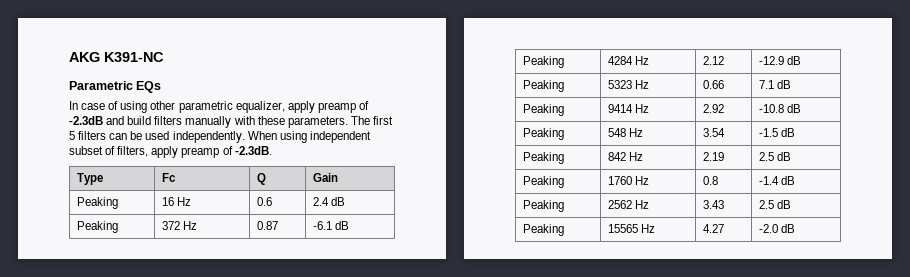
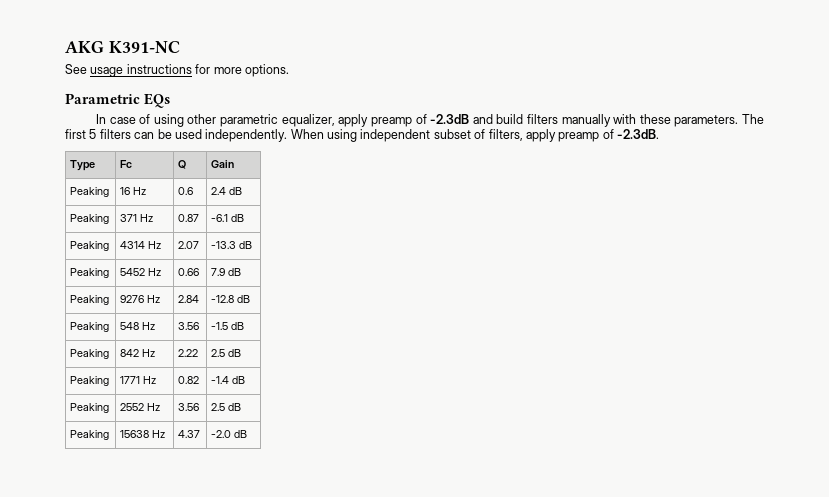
+ See usage instructions for more options.
- Peaking | 372 Hz | 0.87 | -6.1 dB
+ Peaking | 371 Hz | 0.87 | -6.1 dB
- Peaking | 4284 Hz | 2.12 | -12.9 dB
- Peaking | 5323 Hz | 0.66 | 7.1 dB
- Peaking | 9414 Hz | 2.92 | -10.8 dB
+ Peaking | 4314 Hz | 2.07 | -13.3 dB
+ Peaking | 5452 Hz | 0.66 | 7.9 dB
+ Peaking | 9276 Hz | 2.84 | -12.8 dB
- Peaking | 548 Hz | 3.54 | -1.5 dB
+ Peaking | 548 Hz | 3.56 | -1.5 dB
- Peaking | 842 Hz | 2.19 | 2.5 dB
- Peaking | 1760 Hz | 0.8 | -1.4 dB
+ Peaking | 842 Hz | 2.22 | 2.5 dB
+ Peaking | 1771 Hz | 0.82 | -1.4 dB
- Peaking | 2562 Hz | 3.43 | 2.5 dB
- Peaking | 15565 Hz | 4.27 | -2.0 dB
+ Peaking | 2552 Hz | 3.56 | 2.5 dB
+ Peaking | 15638 Hz | 4.37 | -2.0 dB

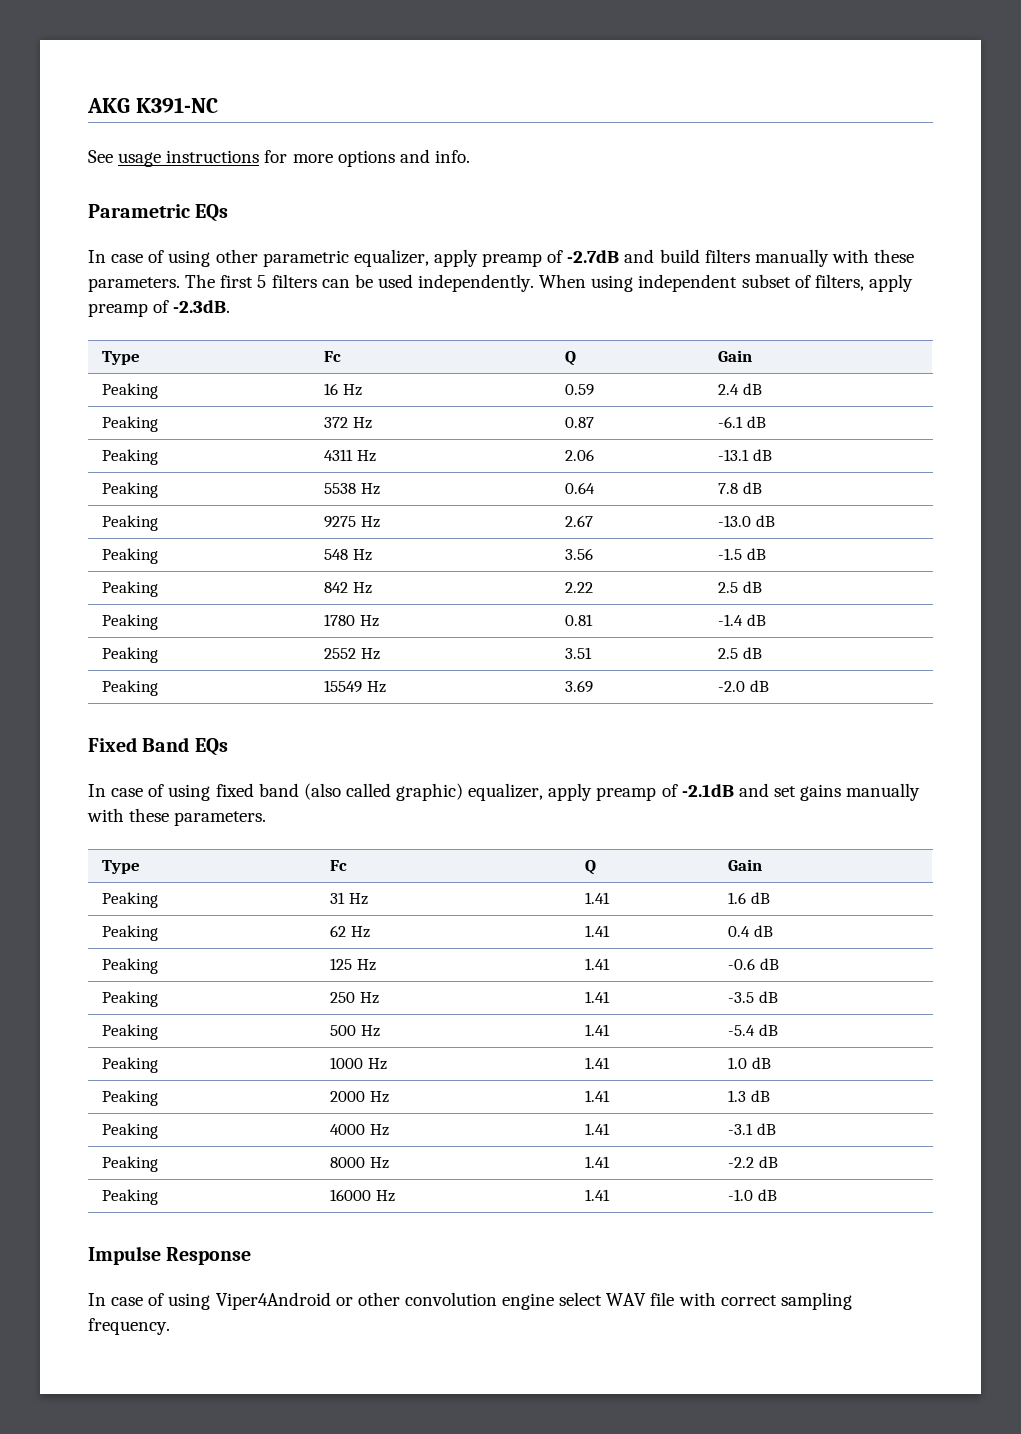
- See usage instructions for more options.
+ See usage instructions for more options and info.
- In case of using other parametric equalizer, apply preamp of -2.3dB and build filters manually with these parameters.
+ In case of using other parametric equalizer, apply preamp of -2.7dB and build filters manually with these parameters.
- Peaking | 16 Hz | 0.6 | 2.4 dB
+ Peaking | 16 Hz | 0.59 | 2.4 dB
- Peaking | 371 Hz | 0.87 | -6.1 dB
+ Peaking | 372 Hz | 0.87 | -6.1 dB
- Peaking | 4314 Hz | 2.07 | -13.3 dB
- Peaking | 5452 Hz | 0.66 | 7.9 dB
- Peaking | 9276 Hz | 2.84 | -12.8 dB
+ Peaking | 4311 Hz | 2.06 | -13.1 dB
+ Peaking | 5538 Hz | 0.64 | 7.8 dB
+ Peaking | 9275 Hz | 2.67 | -13.0 dB
- Peaking | 1771 Hz | 0.82 | -1.4 dB
+ Peaking | 1780 Hz | 0.81 | -1.4 dB
- Peaking | 2552 Hz | 3.56 | 2.5 dB
- Peaking | 15638 Hz | 4.37 | -2.0 dB
+ Peaking | 2552 Hz | 3.51 | 2.5 dB
+ Peaking | 15549 Hz | 3.69 | -2.0 dB
+ Fixed Band EQs
+ In case of using fixed band (also called graphic) equalizer, apply preamp of -2.1dB and set gains manually with these parameters.
+ Type | Fc | Q | Gain
+ Peaking | 31 Hz | 1.41 | 1.6 dB
+ Peaking | 62 Hz | 1.41 | 0.4 dB
+ Peaking | 125 Hz | 1.41 | -0.6 dB
+ Peaking | 250 Hz | 1.41 | -3.5 dB
+ Peaking | 500 Hz | 1.41 | -5.4 dB
+ Peaking | 1000 Hz | 1.41 | 1.0 dB
+ Peaking | 2000 Hz | 1.41 | 1.3 dB
+ Peaking | 4000 Hz | 1.41 | -3.1 dB
+ Peaking | 8000 Hz | 1.41 | -2.2 dB
+ Peaking | 16000 Hz | 1.41 | -1.0 dB
+ Impulse Response
+ In case of using Viper4Android or other convolution engine select WAV file with correct sampling frequency.

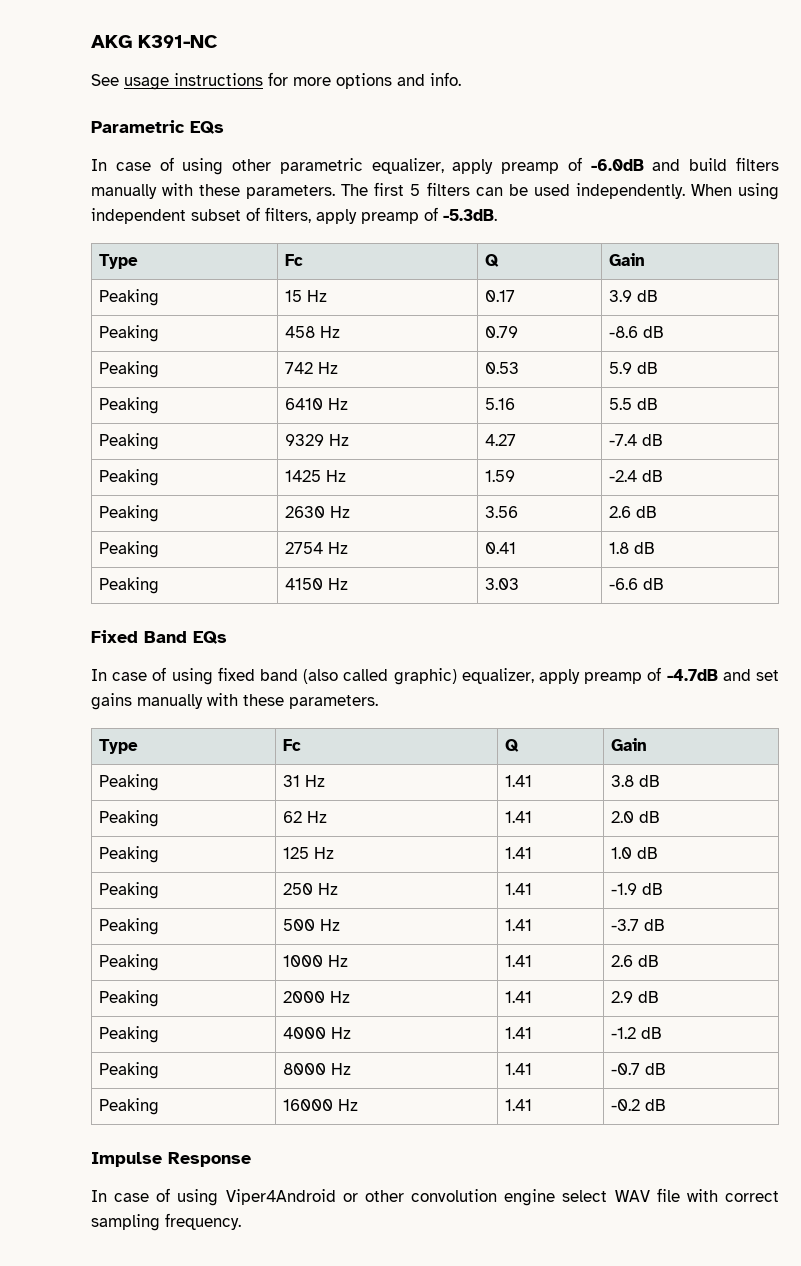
- In case of using other parametric equalizer, apply preamp of -2.7dB and build filters manually with these parameters.
+ In case of using other parametric equalizer, apply preamp of -6.0dB and build filters manually with these parameters.
- When using independent subset of filters, apply preamp of -2.3dB.
+ When using independent subset of filters, apply preamp of -5.3dB.
  Type | Fc | Q | Gain
- Peaking | 16 Hz | 0.59 | 2.4 dB
- Peaking | 372 Hz | 0.87 | -6.1 dB
- Peaking | 4311 Hz | 2.06 | -13.1 dB
- Peaking | 5538 Hz | 0.64 | 7.8 dB
- Peaking | 9275 Hz | 2.67 | -13.0 dB
- Peaking | 548 Hz | 3.56 | -1.5 dB
- Peaking | 842 Hz | 2.22 | 2.5 dB
- Peaking | 1780 Hz | 0.81 | -1.4 dB
- Peaking | 2552 Hz | 3.51 | 2.5 dB
- Peaking | 15549 Hz | 3.69 | -2.0 dB
+ Peaking | 15 Hz | 0.17 | 3.9 dB
+ Peaking | 458 Hz | 0.79 | -8.6 dB
+ Peaking | 742 Hz | 0.53 | 5.9 dB
+ Peaking | 6410 Hz | 5.16 | 5.5 dB
+ Peaking | 9329 Hz | 4.27 | -7.4 dB
+ Peaking | 1425 Hz | 1.59 | -2.4 dB
+ Peaking | 2630 Hz | 3.56 | 2.6 dB
+ Peaking | 2754 Hz | 0.41 | 1.8 dB
+ Peaking | 4150 Hz | 3.03 | -6.6 dB
- In case of using fixed band (also called graphic) equalizer, apply preamp of -2.1dB and set gains manually with these parameters.
+ In case of using fixed band (also called graphic) equalizer, apply preamp of -4.7dB and set gains manually with these parameters.
- Peaking | 31 Hz | 1.41 | 1.6 dB
+ Peaking | 31 Hz | 1.41 | 3.8 dB
- Peaking | 62 Hz | 1.41 | 0.4 dB
+ Peaking | 62 Hz | 1.41 | 2.0 dB
- Peaking | 125 Hz | 1.41 | -0.6 dB
+ Peaking | 125 Hz | 1.41 | 1.0 dB
- Peaking | 250 Hz | 1.41 | -3.5 dB
+ Peaking | 250 Hz | 1.41 | -1.9 dB
- Peaking | 500 Hz | 1.41 | -5.4 dB
+ Peaking | 500 Hz | 1.41 | -3.7 dB
- Peaking | 1000 Hz | 1.41 | 1.0 dB
+ Peaking | 1000 Hz | 1.41 | 2.6 dB
- Peaking | 2000 Hz | 1.41 | 1.3 dB
+ Peaking | 2000 Hz | 1.41 | 2.9 dB
- Peaking | 4000 Hz | 1.41 | -3.1 dB
+ Peaking | 4000 Hz | 1.41 | -1.2 dB
- Peaking | 8000 Hz | 1.41 | -2.2 dB
+ Peaking | 8000 Hz | 1.41 | -0.7 dB
- Peaking | 16000 Hz | 1.41 | -1.0 dB
+ Peaking | 16000 Hz | 1.41 | -0.2 dB

